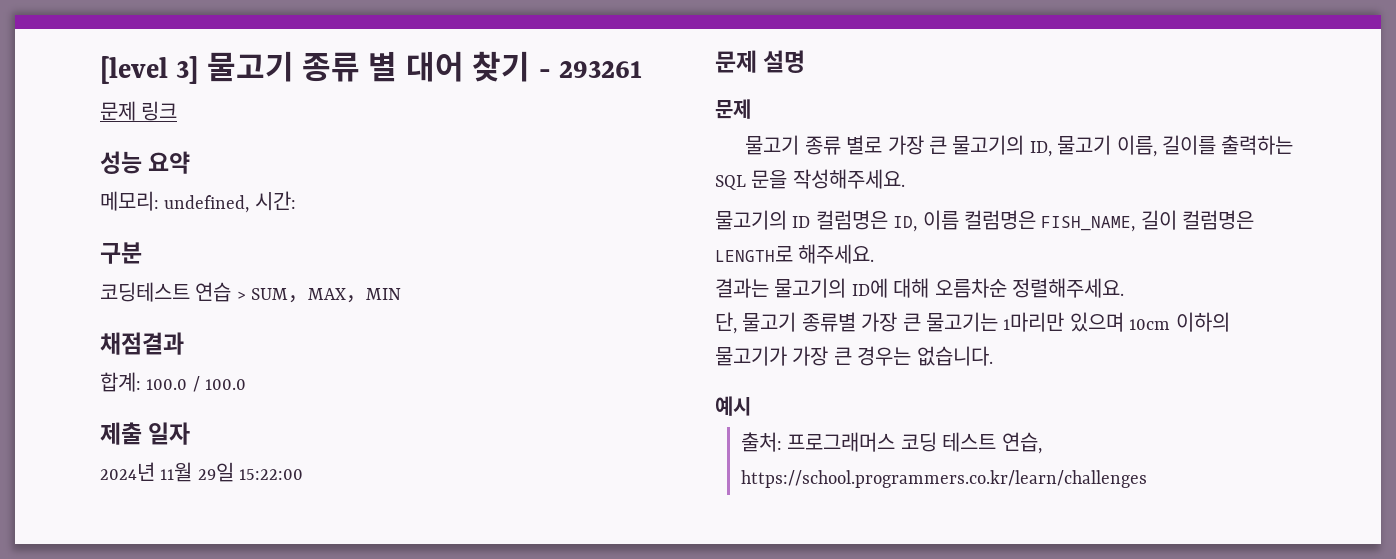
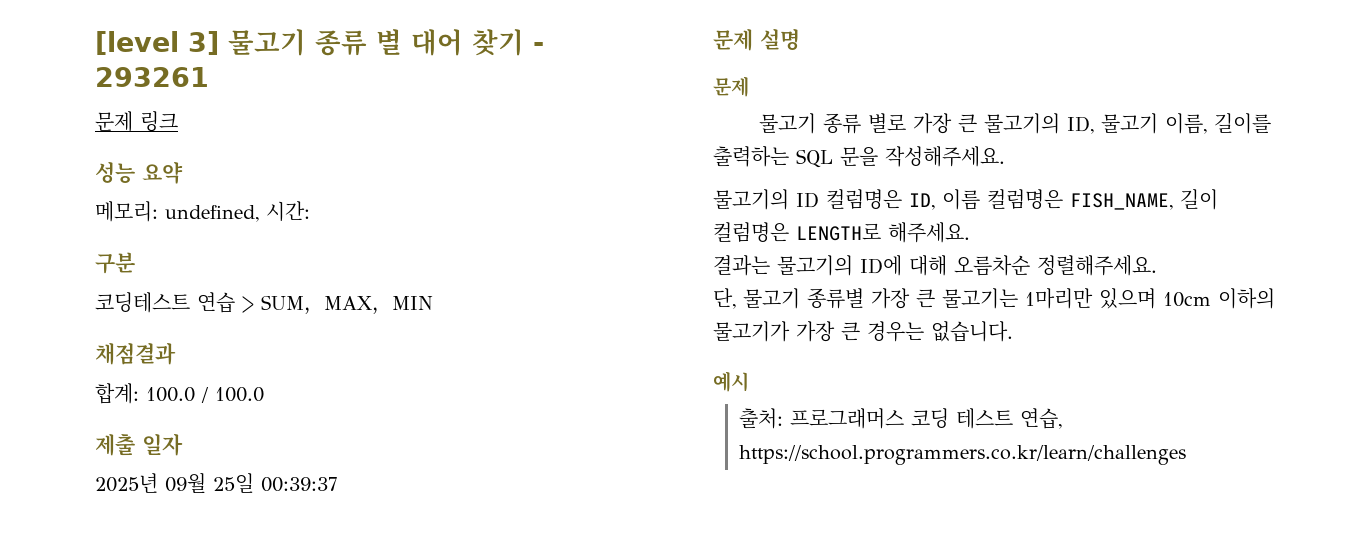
- 2024년 11월 29일 15:22:00
+ 2025년 09월 25일 00:39:37

